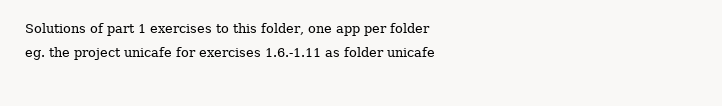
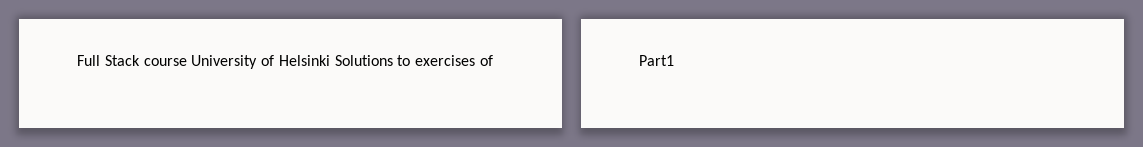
- Solutions of part 1 exercises to this folder, one app per folder
- eg. the project unicafe for exercises 1.6.-1.11 as folder unicafe
+ Full Stack course University of Helsinki Solutions to exercises of Part1

